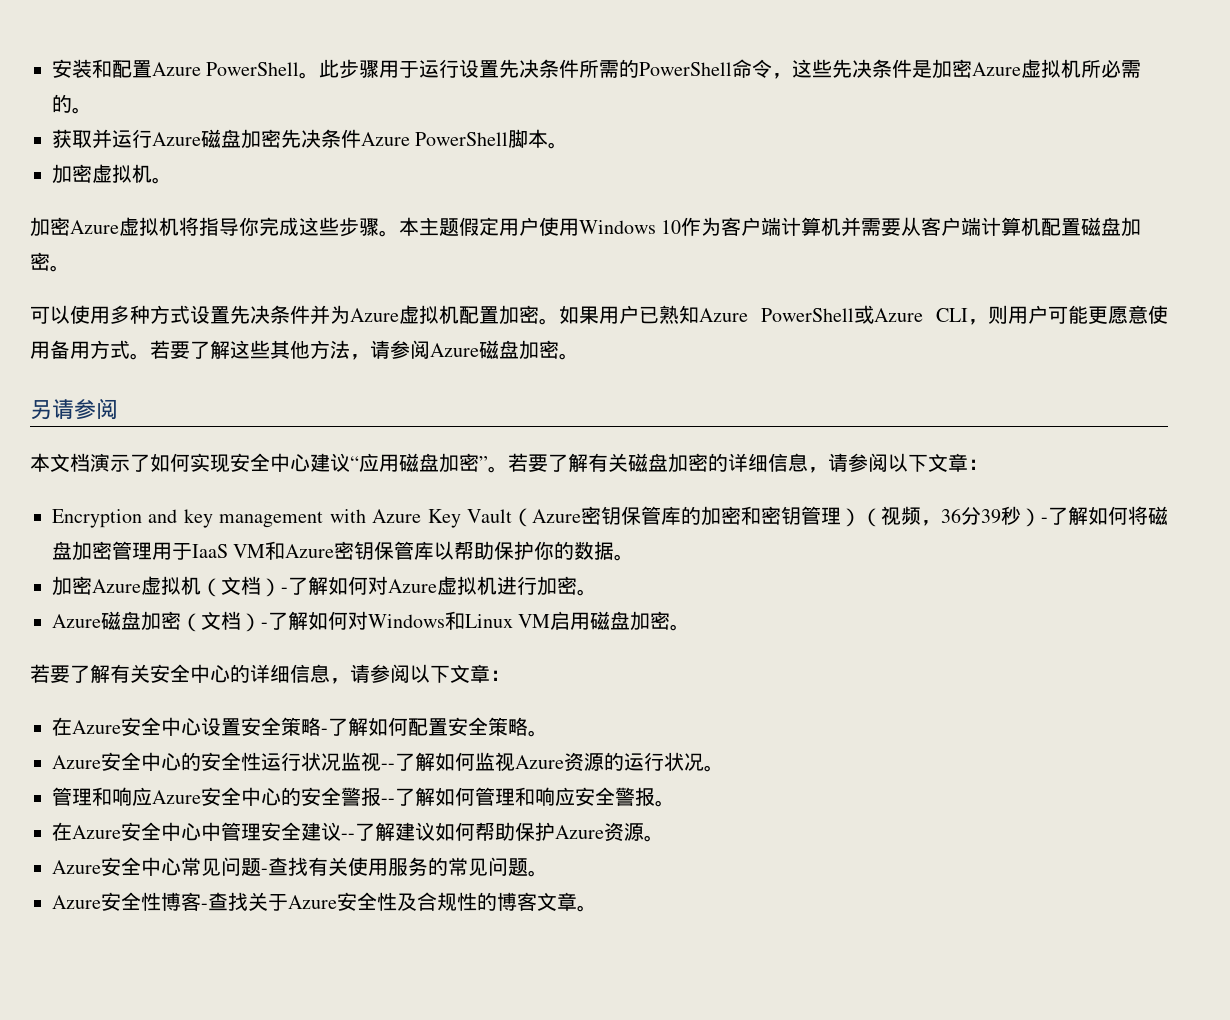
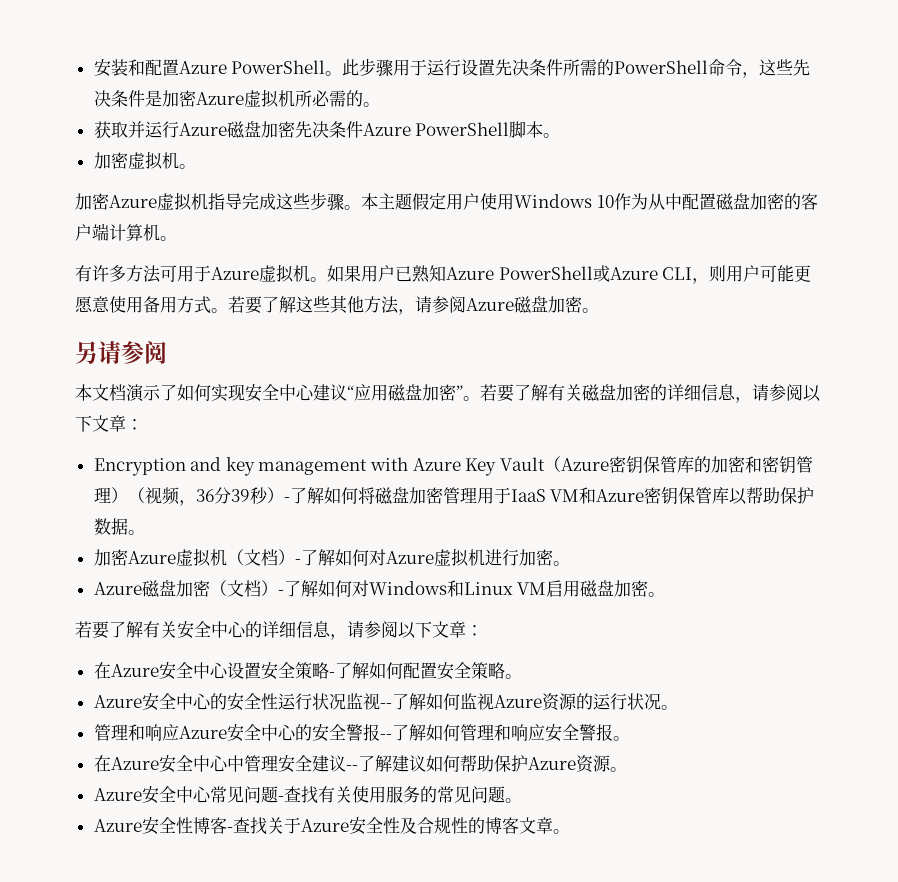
- 加密Azure虚拟机将指导你完成这些步骤。
+ 加密Azure虚拟机指导完成这些步骤。
- 本主题假定用户使用Windows 10作为客户端计算机并需要从客户端计算机配置磁盘加密。
- 可以使用多种方式设置先决条件并为Azure虚拟机配置加密。
+ 本主题假定用户使用Windows 10作为从中配置磁盘加密的客户端计算机。
+ 有许多方法可用于Azure虚拟机。
- Encryption and key management with Azure Key Vault（Azure密钥保管库的加密和密钥管理）（视频，36分39秒）-了解如何将磁盘加密管理用于IaaS VM和Azure密钥保管库以帮助保护你的数据。
+ Encryption and key management with Azure Key Vault（Azure密钥保管库的加密和密钥管理）（视频，36分39秒）-了解如何将磁盘加密管理用于IaaS VM和Azure密钥保管库以帮助保护数据。

